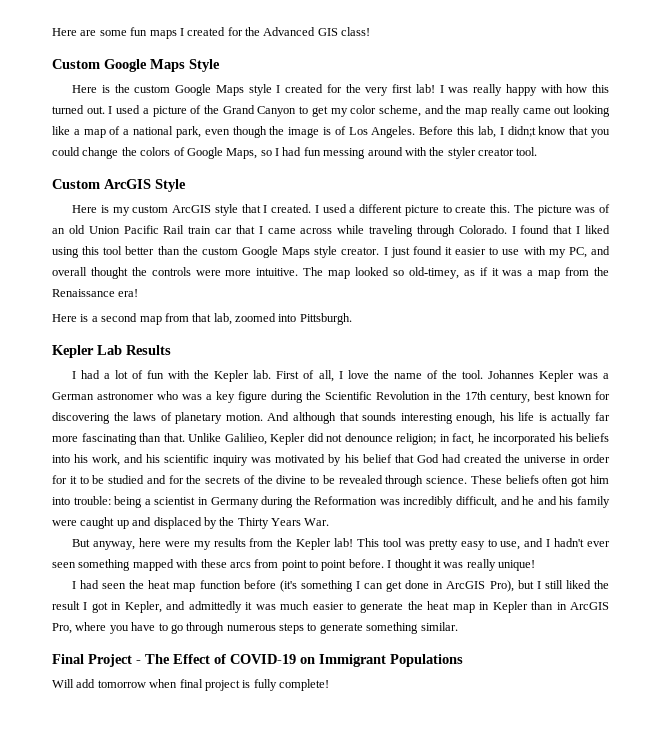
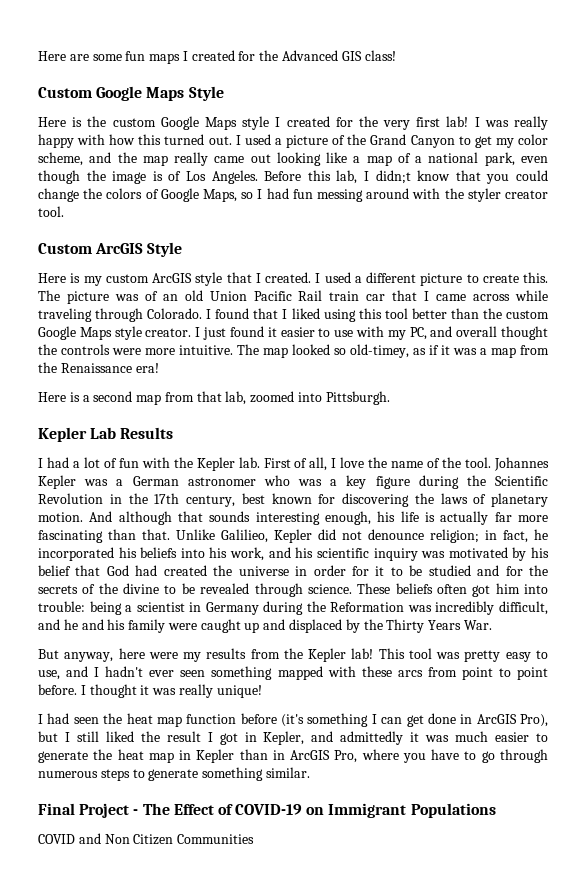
- Will add tomorrow when final project is fully complete!
+ COVID and Non Citizen Communities

